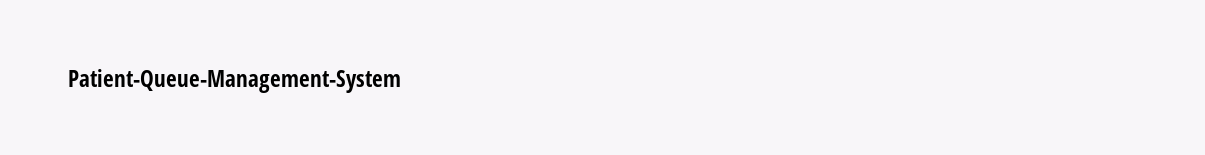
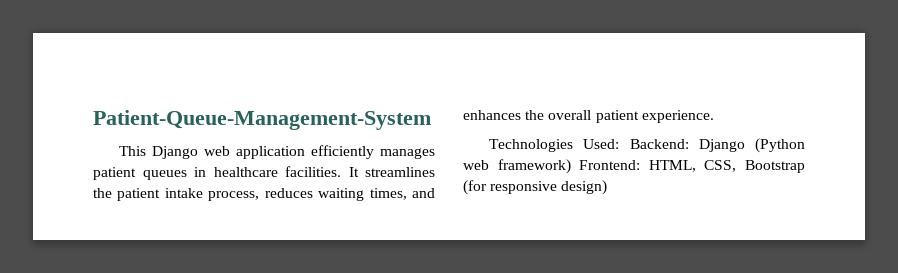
+ This Django web application efficiently manages patient queues in healthcare facilities. It streamlines the patient intake process, reduces waiting times, and enhances the overall patient experience.
+ Technologies Used: Backend: Django (Python web framework) Frontend: HTML, CSS, Bootstrap (for responsive design)

